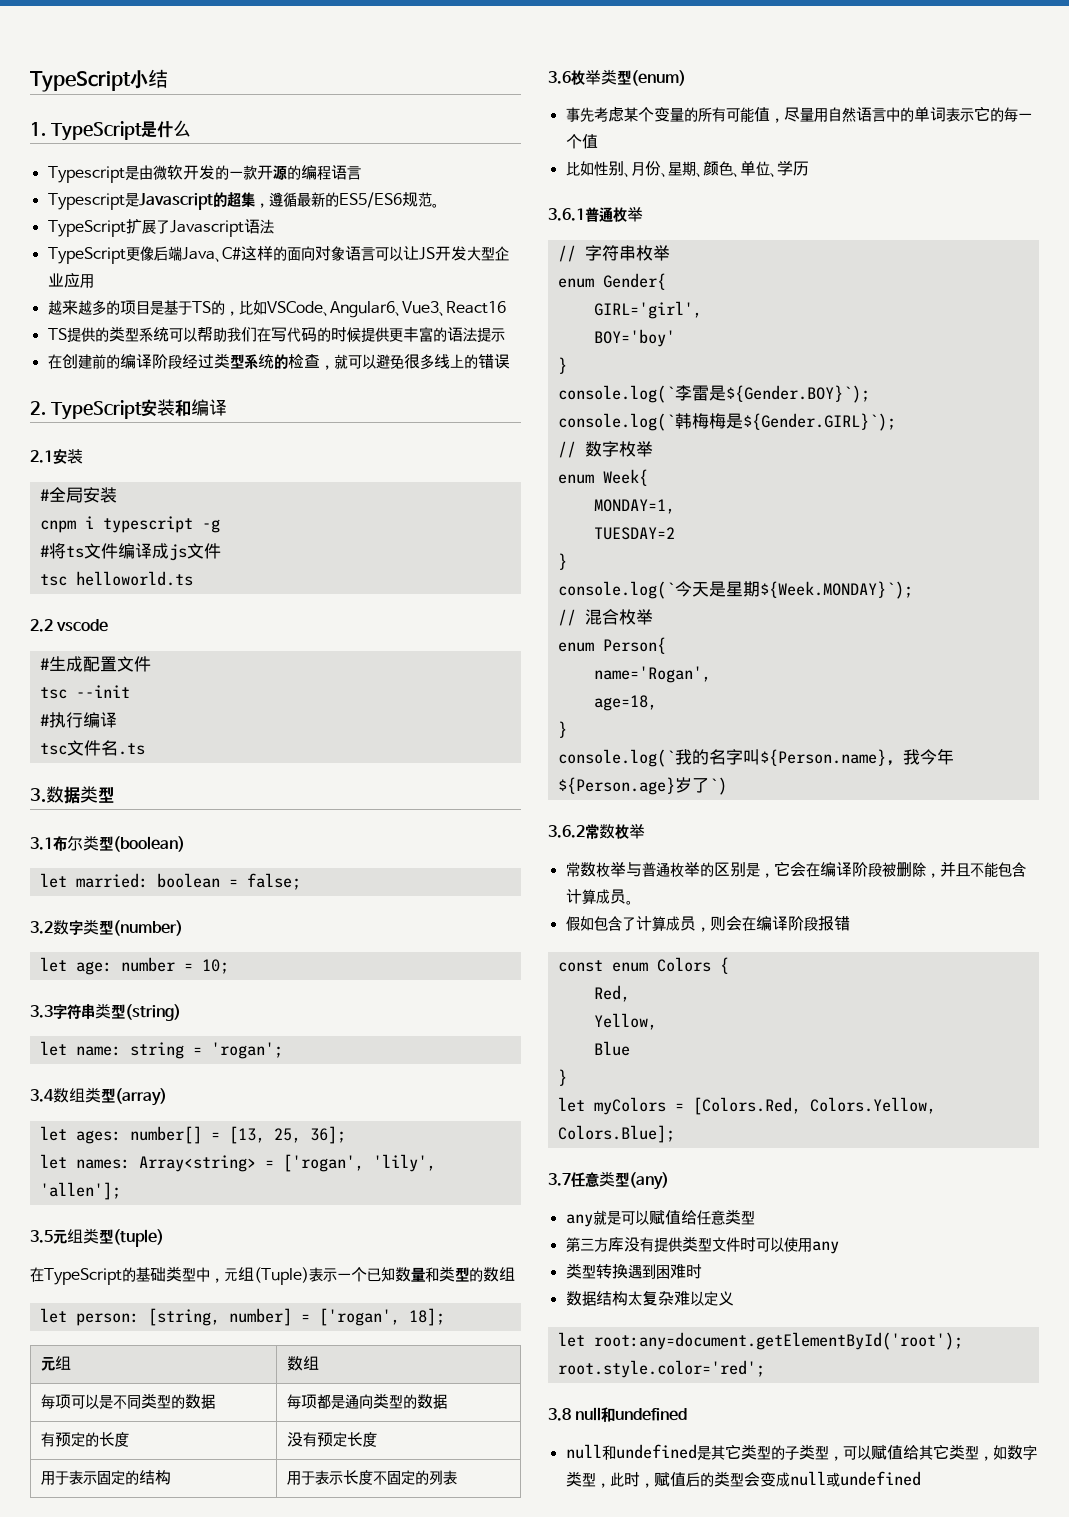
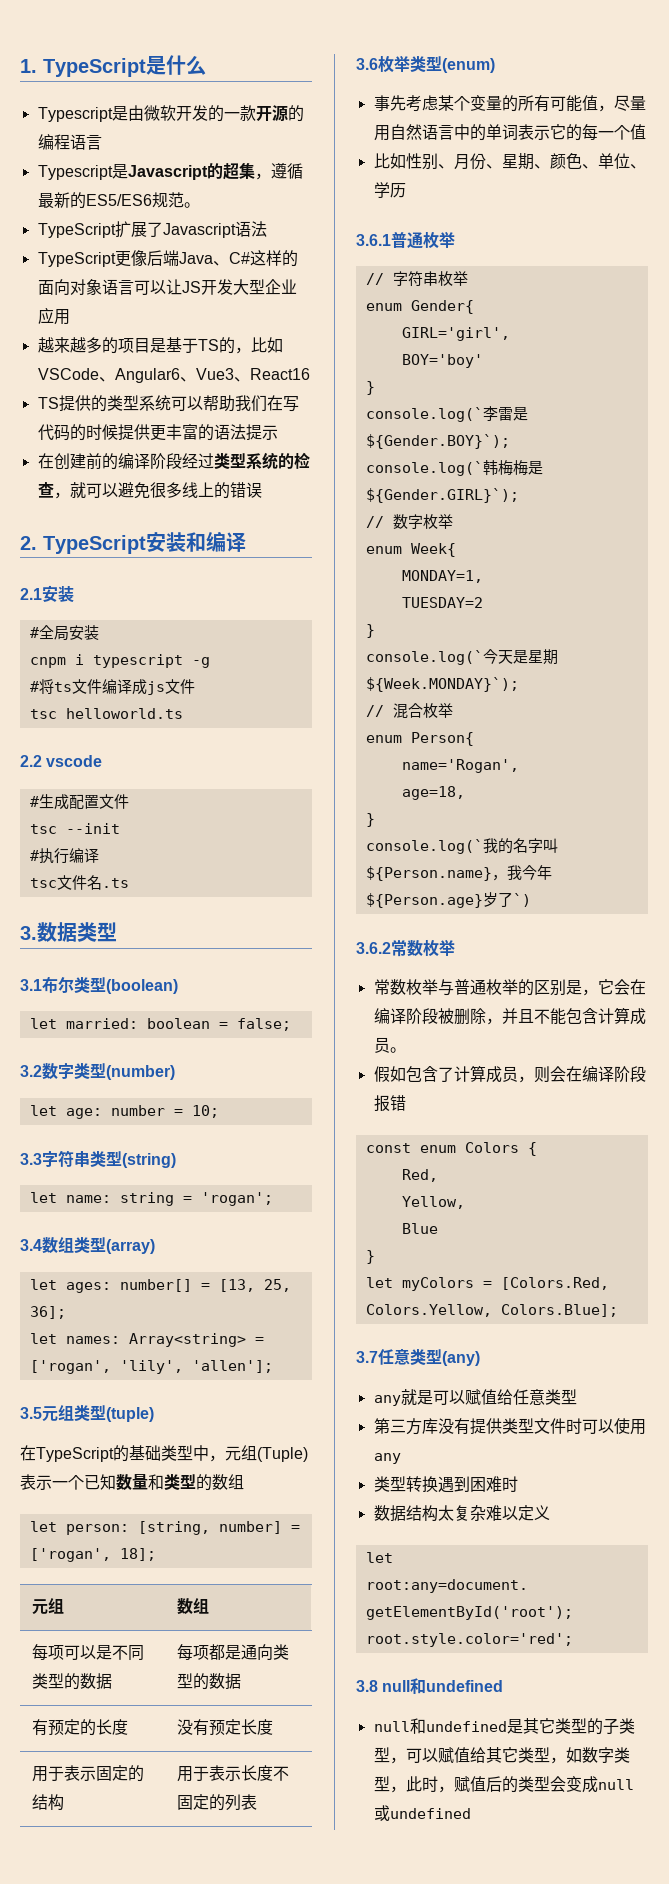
- TypeScript小结

